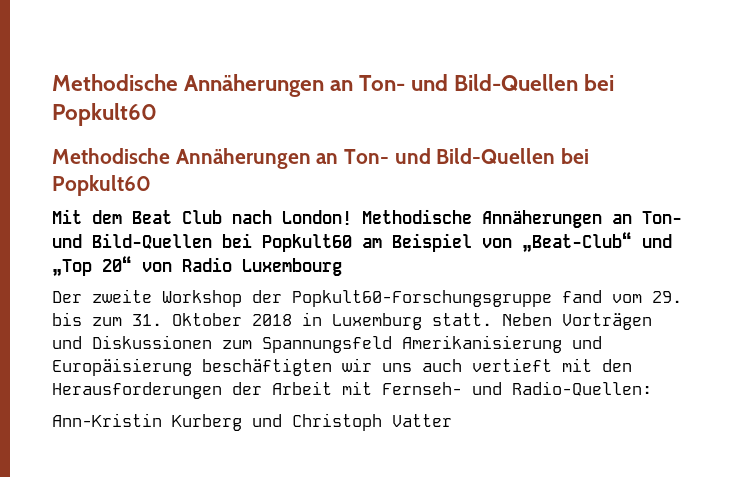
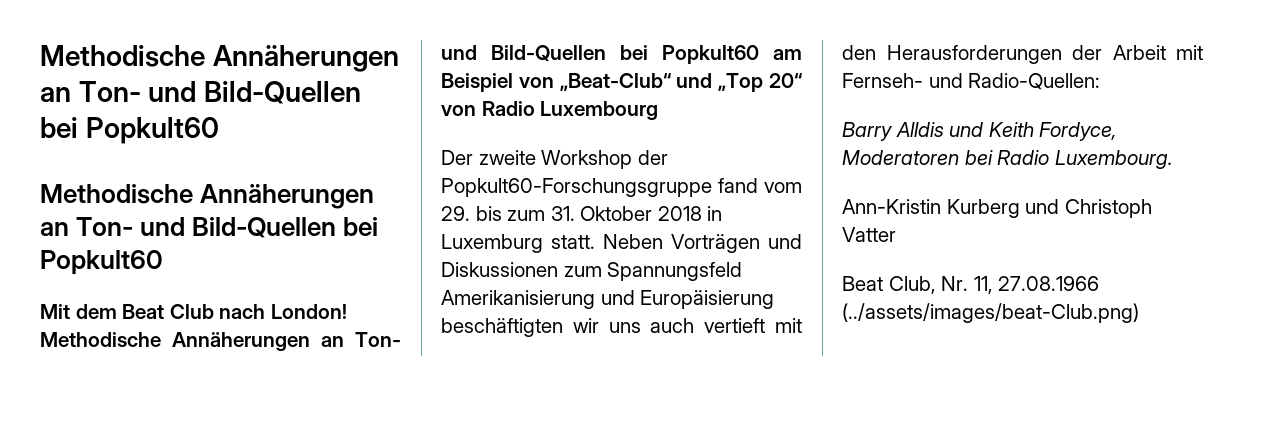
+ Barry Alldis und Keith Fordyce, Moderatoren bei Radio Luxembourg.
+ Beat Club, Nr. 11, 27.08.1966 (../assets/images/beat-Club.png)

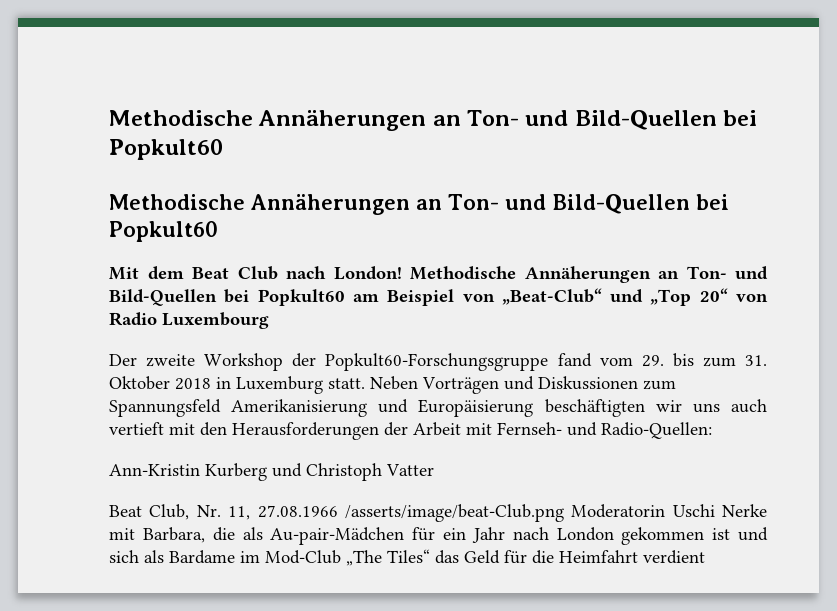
- Barry Alldis und Keith Fordyce, Moderatoren bei Radio Luxembourg.
- Beat Club, Nr. 11, 27.08.1966 (../assets/images/beat-Club.png)
+ Beat Club, Nr. 11, 27.08.1966 /asserts/image/beat-Club.png Moderatorin Uschi Nerke mit Barbara, die als Au-pair-Mädchen für ein Jahr nach London gekommen ist und sich als Bardame im Mod-Club „The Tiles“ das Geld für die Heimfahrt verdient

